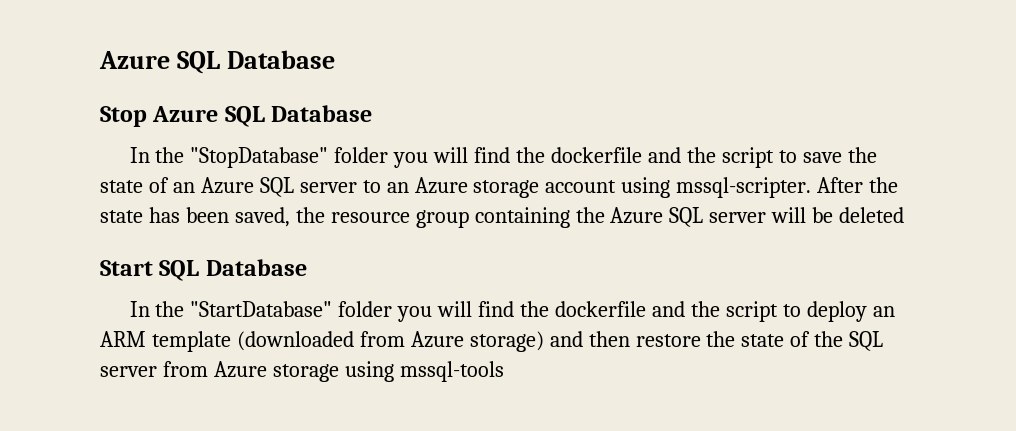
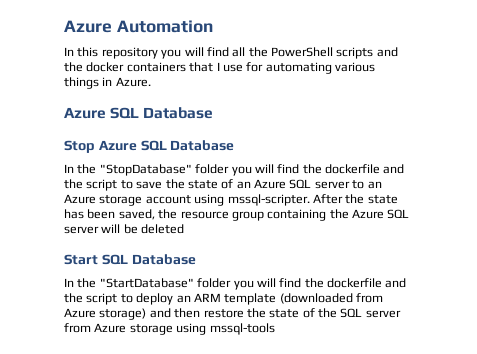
+ Azure Automation
+ In this repository you will find all the PowerShell scripts and the docker containers that I use for automating various things in Azure.

